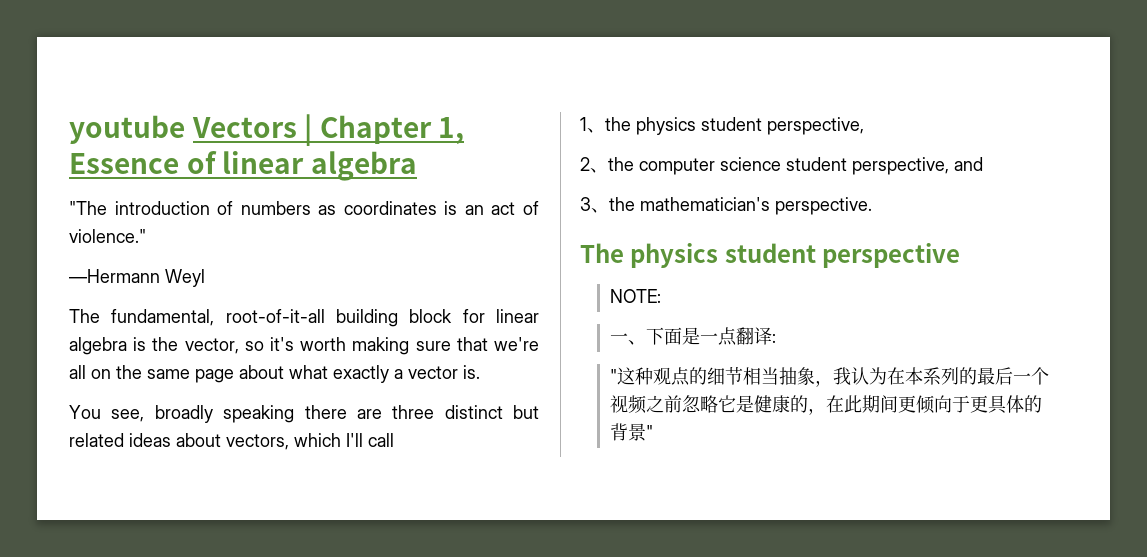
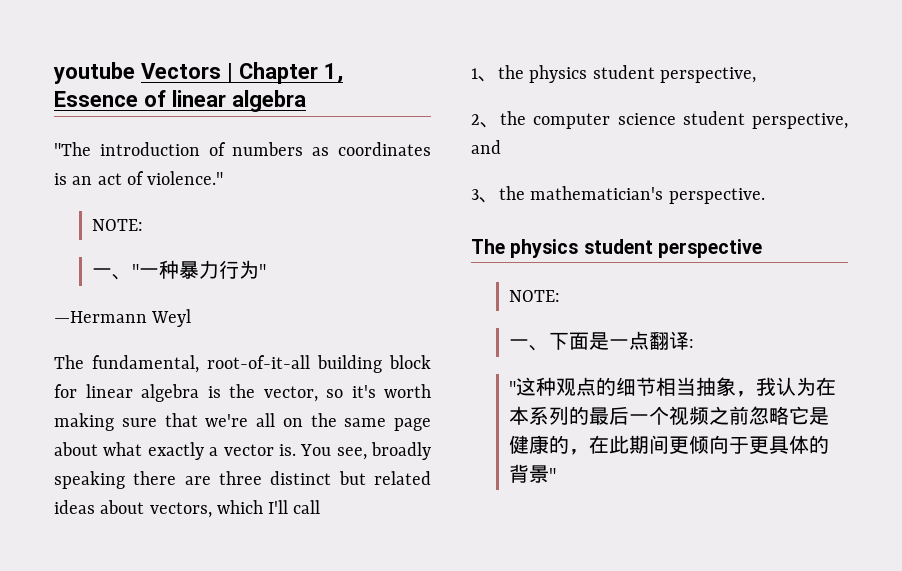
  "The introduction of numbers as coordinates is an act of violence."
+ NOTE:
+ 一、"一种暴力行为"
- The fundamental, root-of-it-all building block for linear algebra is the vector, so it's worth making sure that we're all on the same page about what exactly a vector is.
- You see, broadly speaking there are three distinct but related ideas about vectors, which I'll call
+ The fundamental, root-of-it-all building block for linear algebra is the vector, so it's worth making sure that we're all on the same page about what exactly a vector is. You see, broadly speaking there are three distinct but related ideas about vectors, which I'll call

